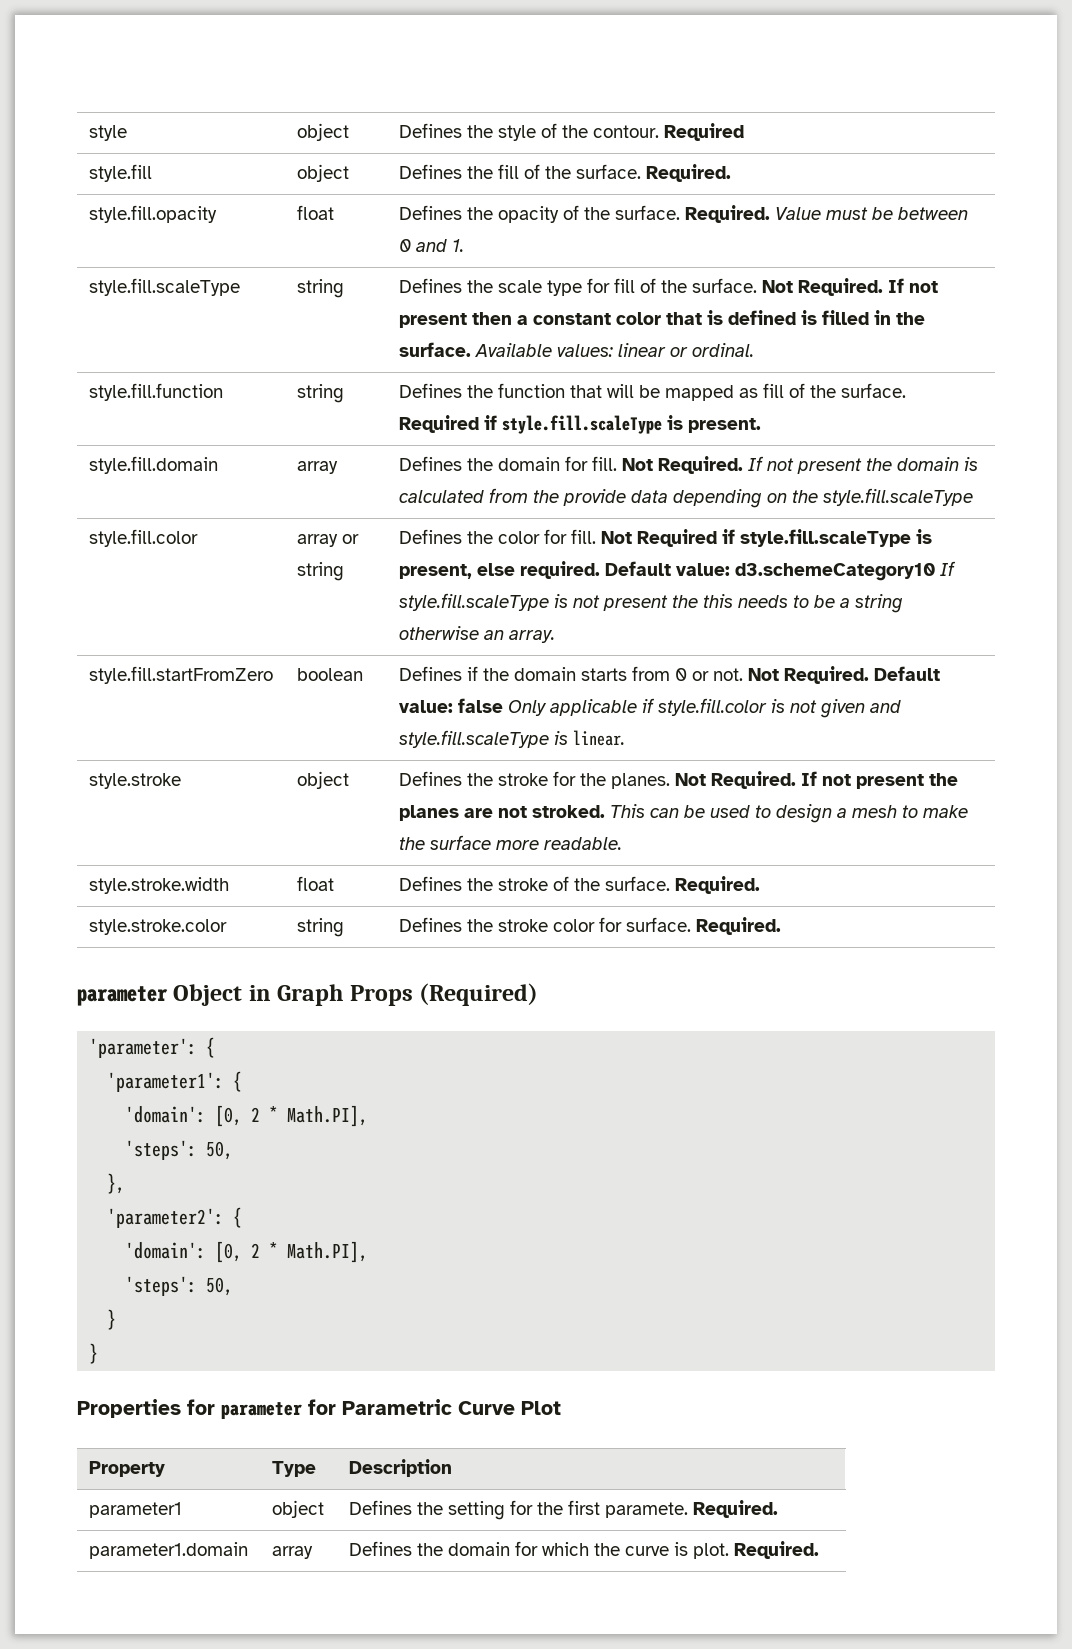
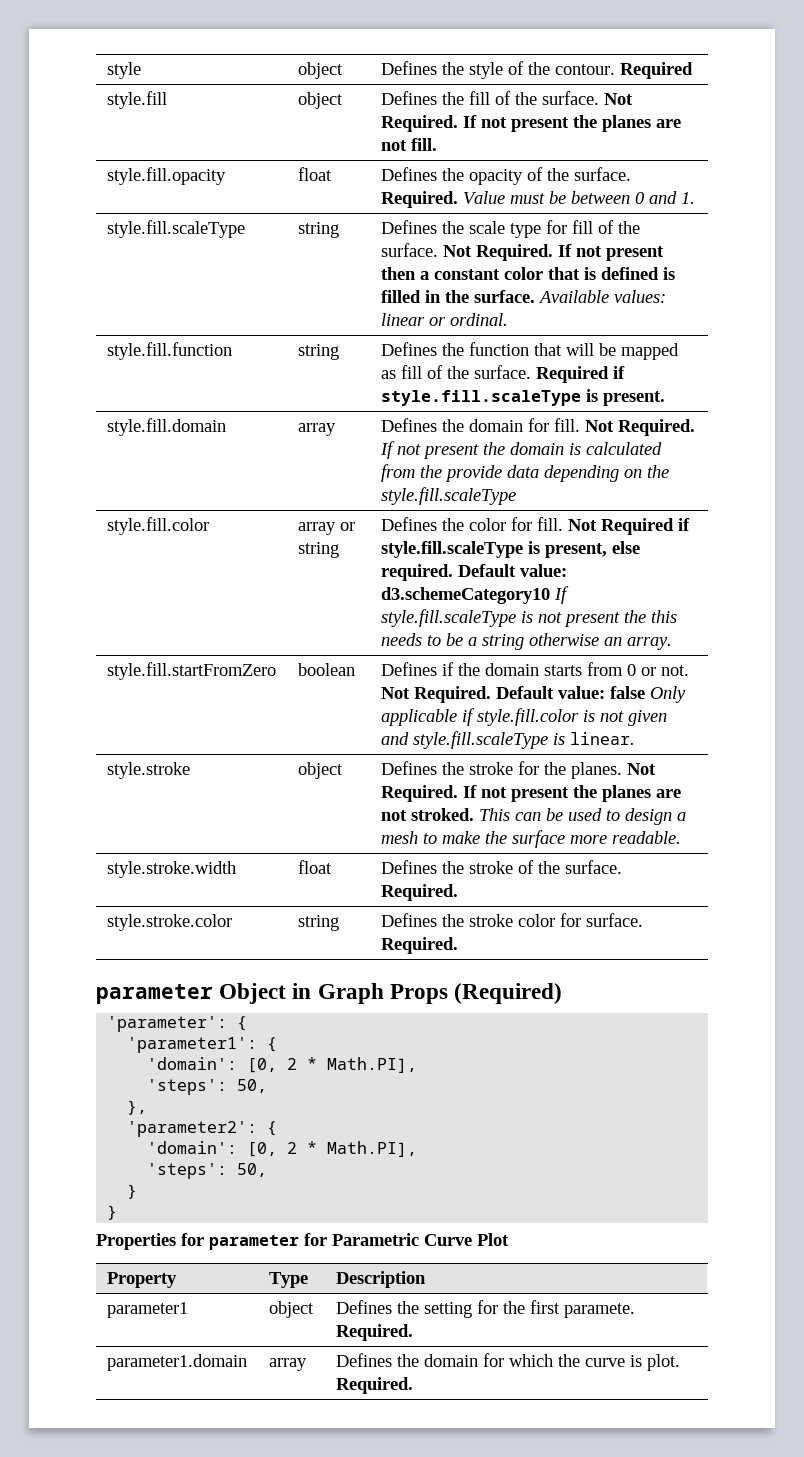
- style.fill | object | Defines the fill of the surface. Required.
+ style.fill | object | Defines the fill of the surface. Not Required. If not present the planes are not fill.

